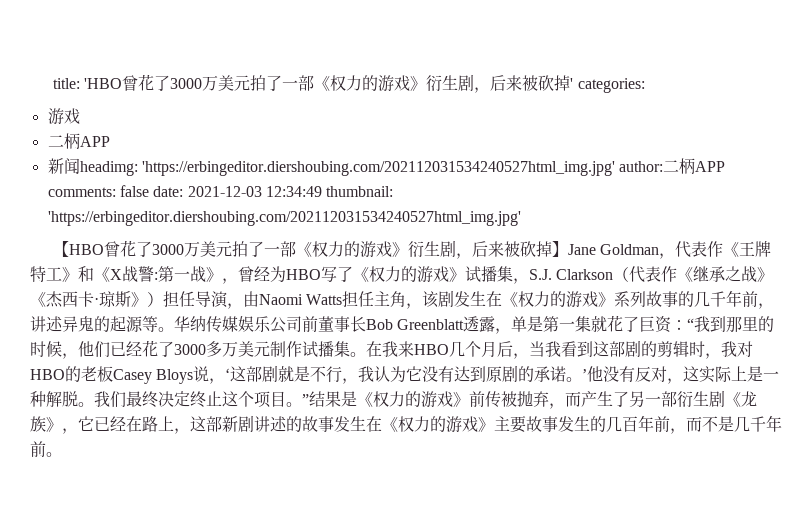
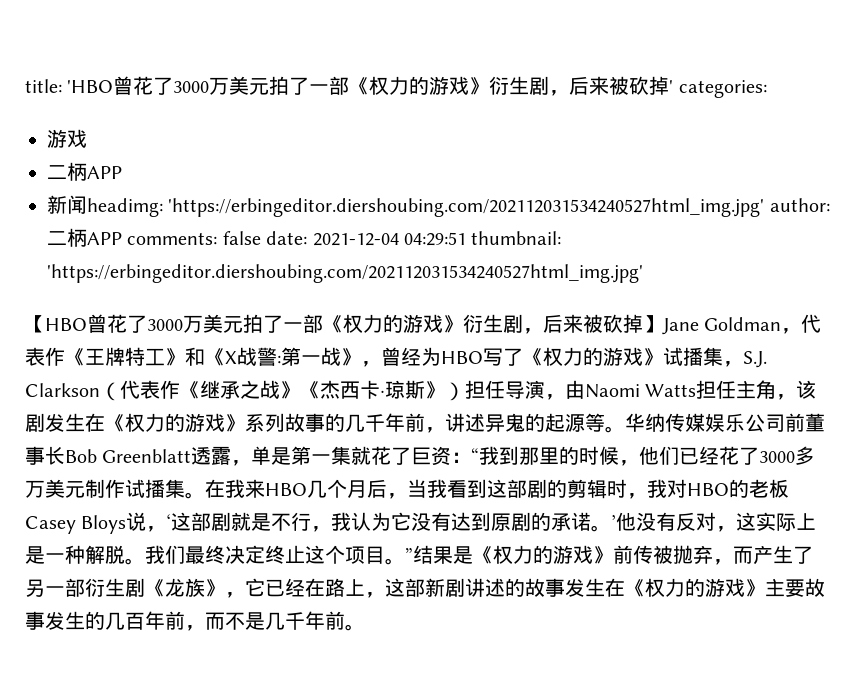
- 新闻headimg: 'https://erbingeditor.diershoubing.com/202112031534240527html_img.jpg' author:二柄APP comments: false date: 2021-12-03 12:34:49 thumbnail: 'https://erbingeditor.diershoubing.com/202112031534240527html_img.jpg'
+ 新闻headimg: 'https://erbingeditor.diershoubing.com/202112031534240527html_img.jpg' author:二柄APP comments: false date: 2021-12-04 04:29:51 thumbnail: 'https://erbingeditor.diershoubing.com/202112031534240527html_img.jpg'

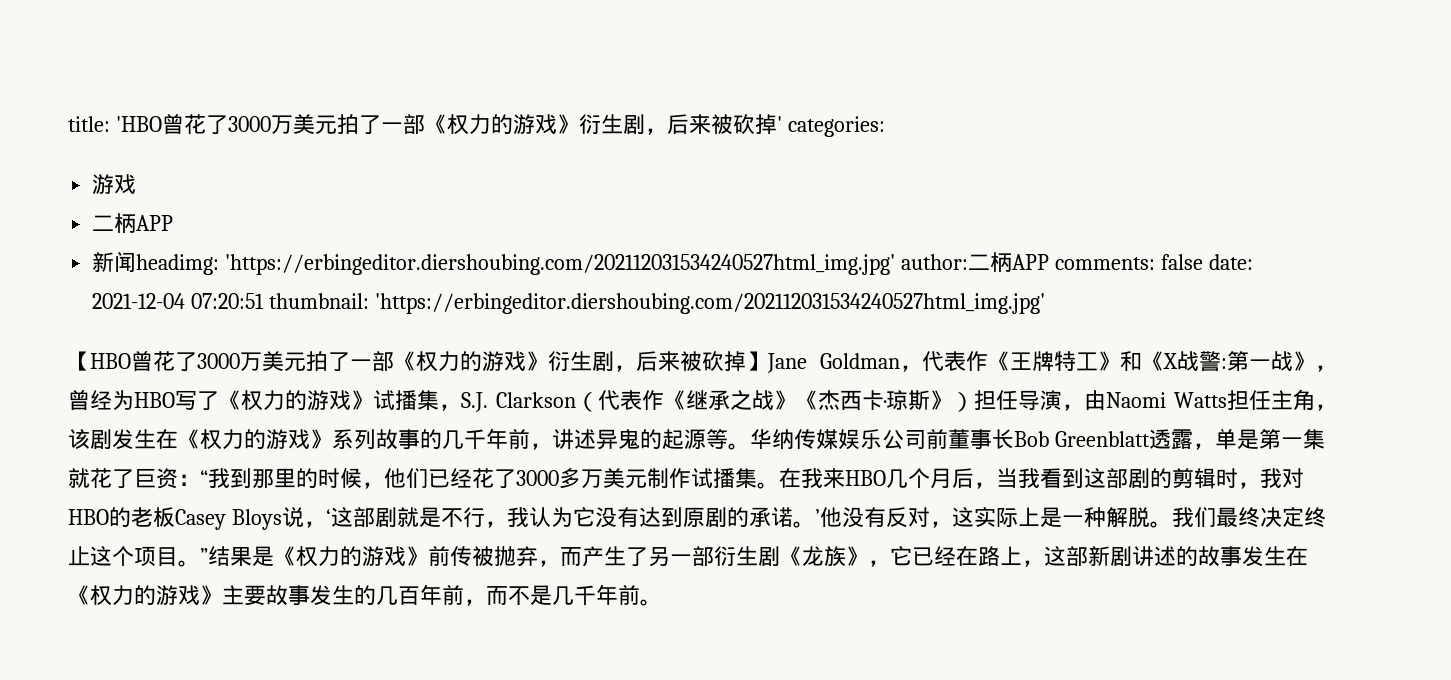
- 新闻headimg: 'https://erbingeditor.diershoubing.com/202112031534240527html_img.jpg' author:二柄APP comments: false date: 2021-12-04 04:29:51 thumbnail: 'https://erbingeditor.diershoubing.com/202112031534240527html_img.jpg'
+ 新闻headimg: 'https://erbingeditor.diershoubing.com/202112031534240527html_img.jpg' author:二柄APP comments: false date: 2021-12-04 07:20:51 thumbnail: 'https://erbingeditor.diershoubing.com/202112031534240527html_img.jpg'

